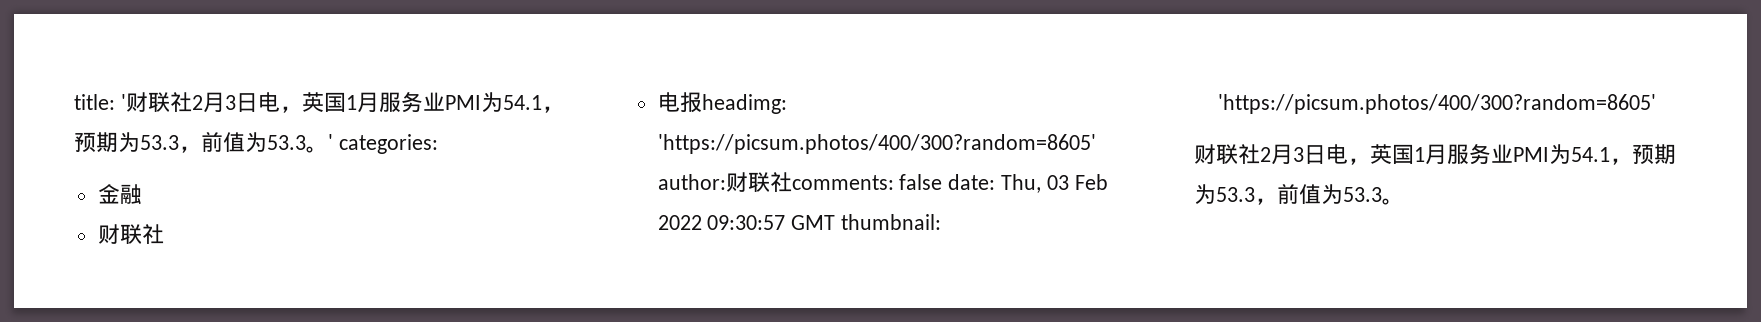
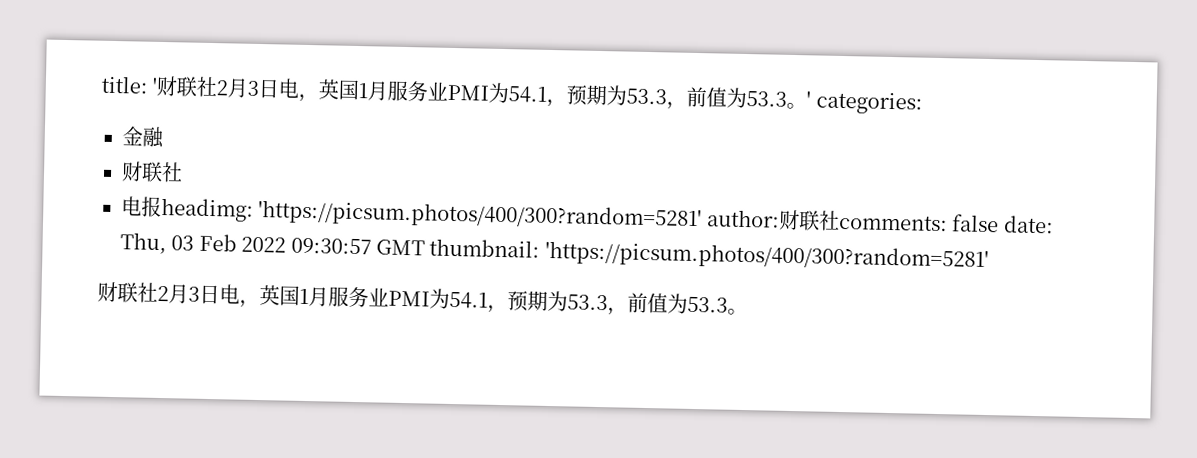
- 电报headimg: 'https://picsum.photos/400/300?random=8605' author:财联社comments: false date: Thu, 03 Feb 2022 09:30:57 GMT thumbnail: 'https://picsum.photos/400/300?random=8605'
+ 电报headimg: 'https://picsum.photos/400/300?random=5281' author:财联社comments: false date: Thu, 03 Feb 2022 09:30:57 GMT thumbnail: 'https://picsum.photos/400/300?random=5281'

